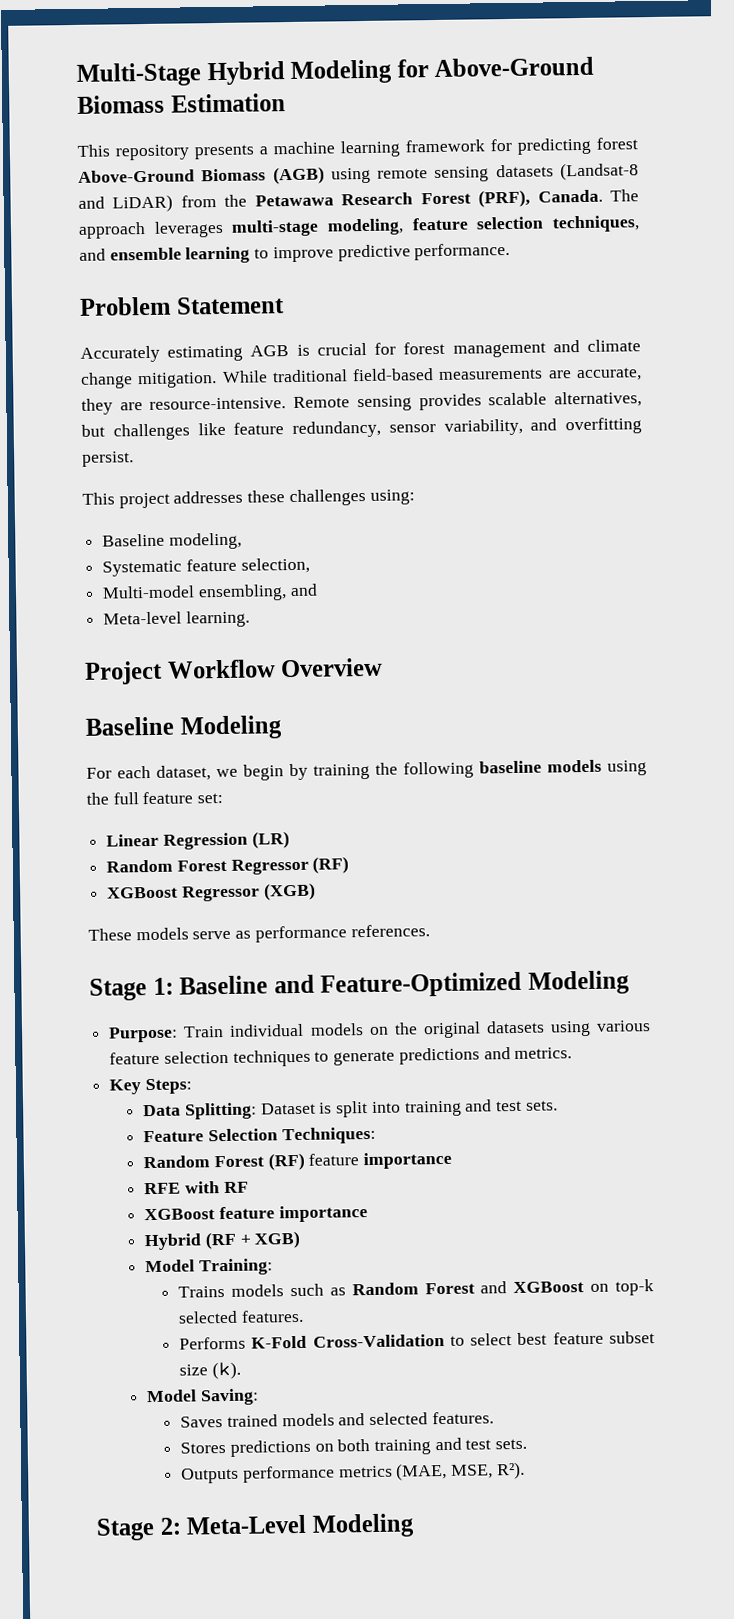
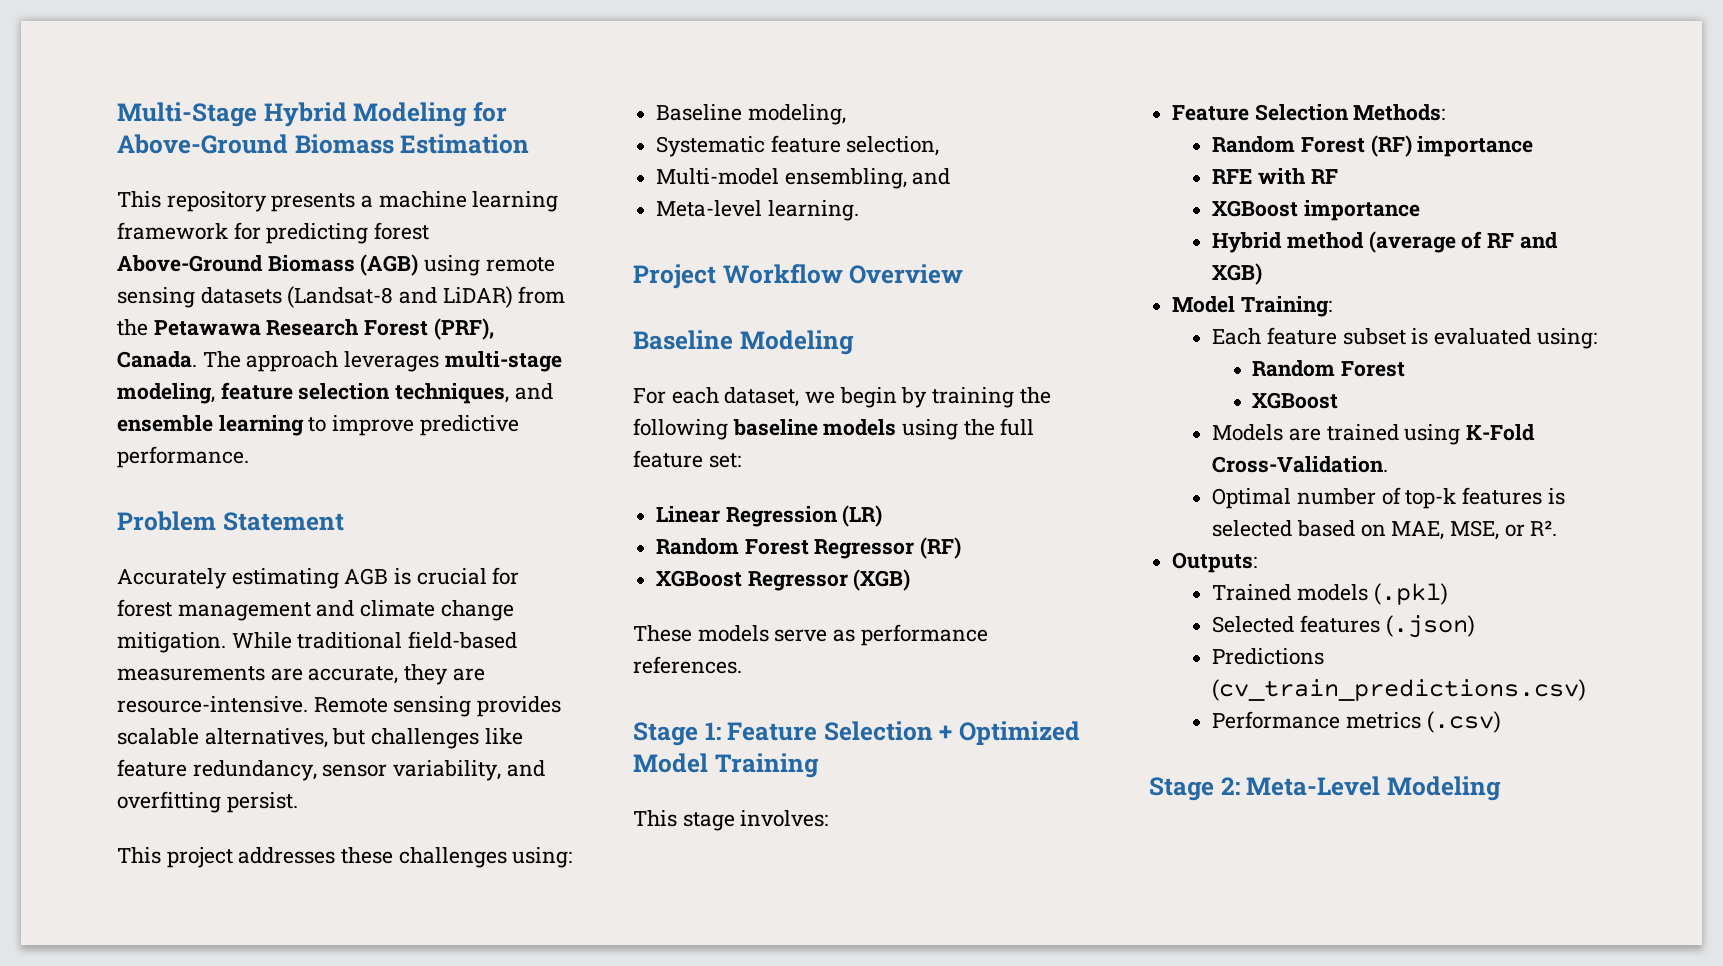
- Stage 1: Baseline and Feature-Optimized Modeling
- Purpose: Train individual models on the original datasets using various feature selection techniques to generate predictions and metrics.
- Key Steps:
- Data Splitting: Dataset is split into training and test sets.
- Feature Selection Techniques:
+ Stage 1: Feature Selection + Optimized Model Training
+ This stage involves:
+ Feature Selection Methods:
- Random Forest (RF) feature importance
+ Random Forest (RF) importance
- XGBoost feature importance
+ XGBoost importance
- Hybrid (RF + XGB)
+ Hybrid method (average of RF and XGB)
  Model Training:
- Trains models such as Random Forest and XGBoost on top-k selected features.
- Performs K-Fold Cross-Validation to select best feature subset size (k).
- Model Saving:
- Saves trained models and selected features.
- Stores predictions on both training and test sets.
- Outputs performance metrics (MAE, MSE, R²).
+ Each feature subset is evaluated using:
+ Random Forest
+ XGBoost
+ Models are trained using K-Fold Cross-Validation.
+ Optimal number of top-k features is selected based on MAE, MSE, or R².
+ Outputs:
+ Trained models (.pkl)
+ Selected features (.json)
+ Predictions (cv_train_predictions.csv)
+ Performance metrics (.csv)

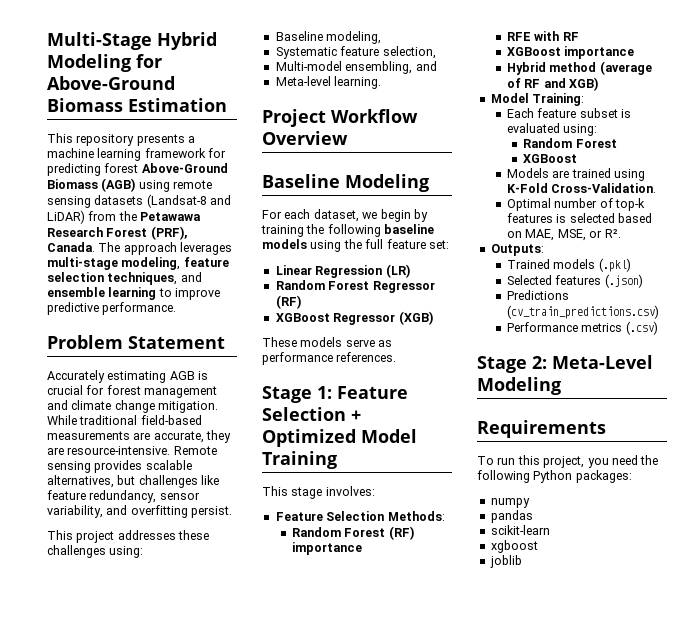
+ Requirements
+ To run this project, you need the following Python packages:
+ numpy
+ pandas
+ scikit-learn
+ xgboost
+ joblib

